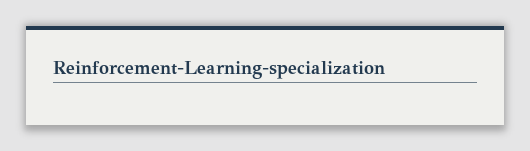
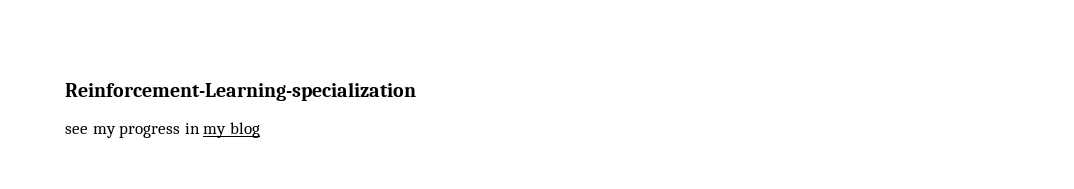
+ see my progress in my blog

